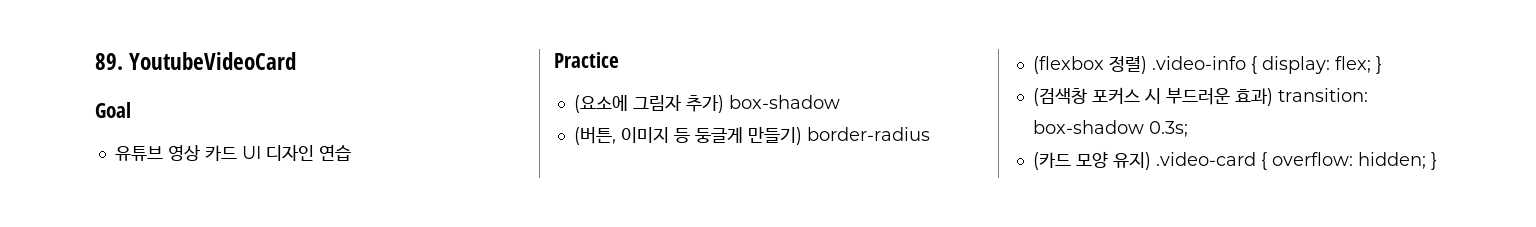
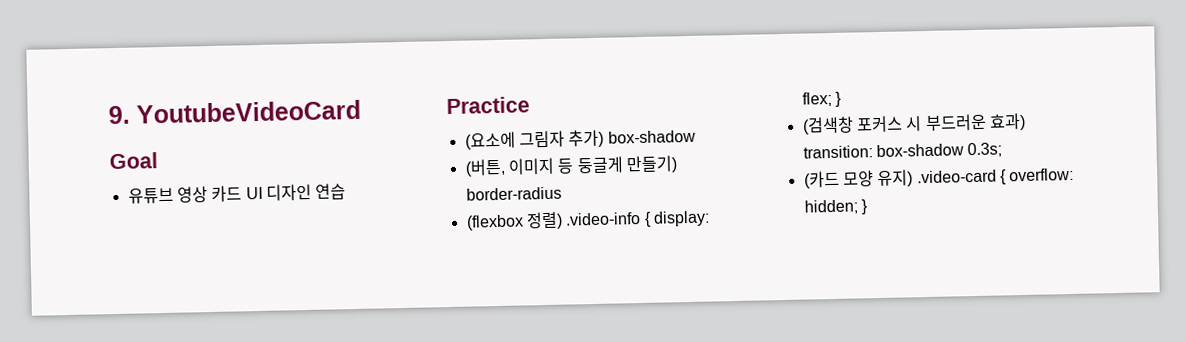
- 89. YoutubeVideoCard
+ 9. YoutubeVideoCard

